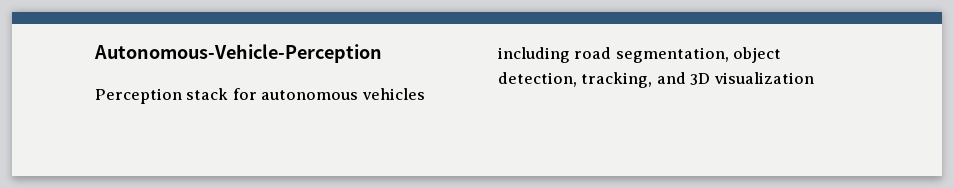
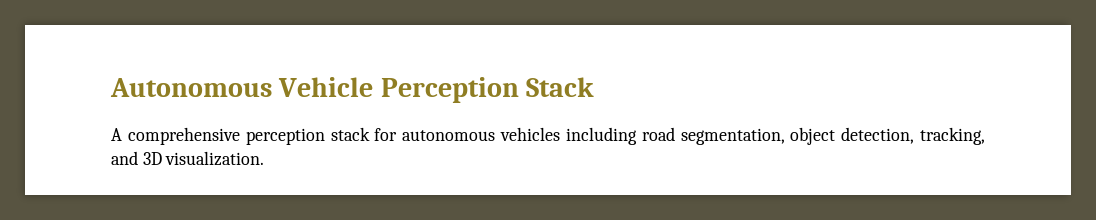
- Autonomous-Vehicle-Perception
- Perception stack for autonomous vehicles including road segmentation, object detection, tracking, and 3D visualization
+ Autonomous Vehicle Perception Stack
+ A comprehensive perception stack for autonomous vehicles including road segmentation, object detection, tracking, and 3D visualization.

